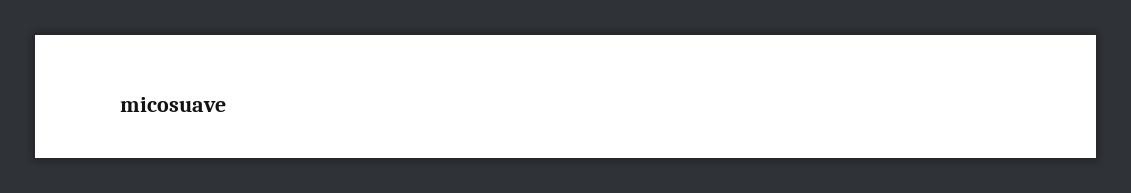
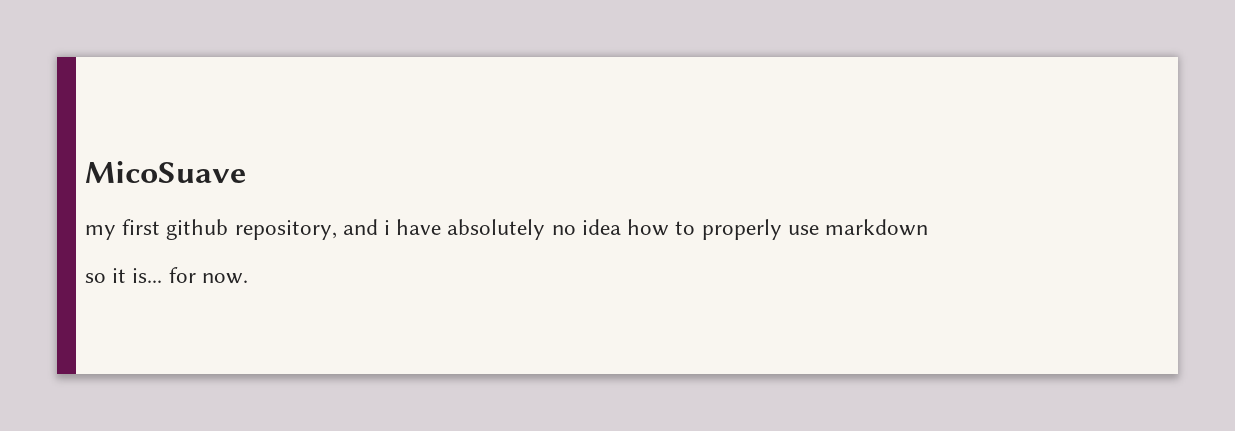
- micosuave
+ MicoSuave
+ my first github repository, and i have absolutely no idea how to properly use markdown
+ so it is... for now.

